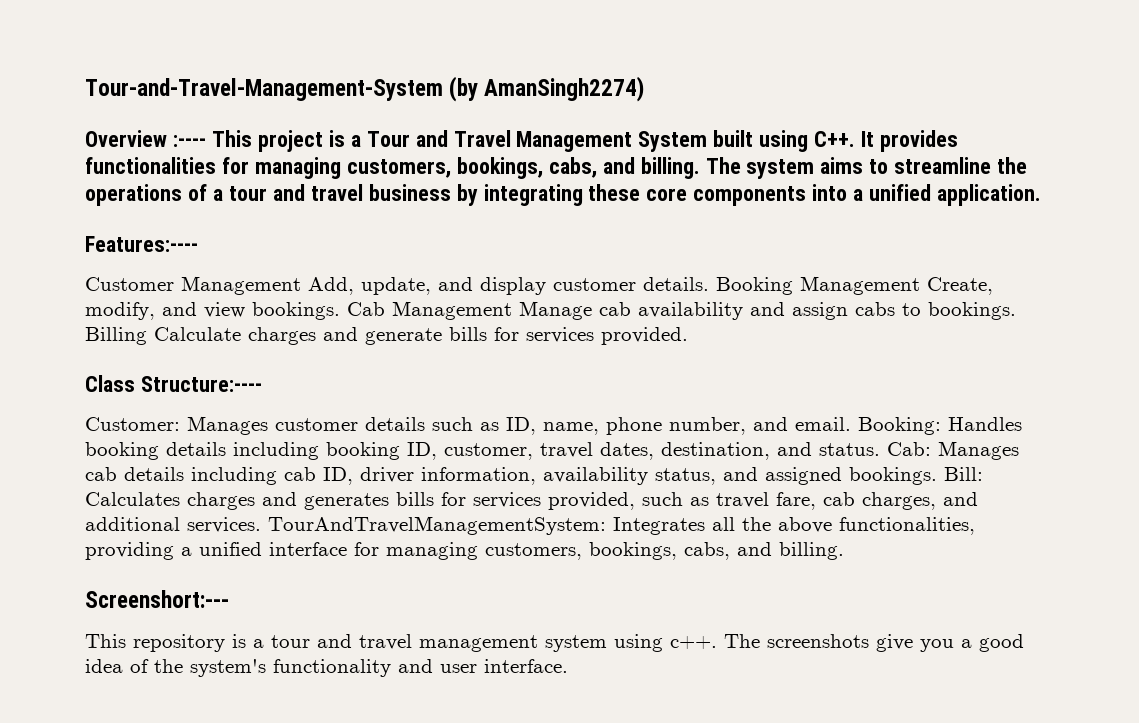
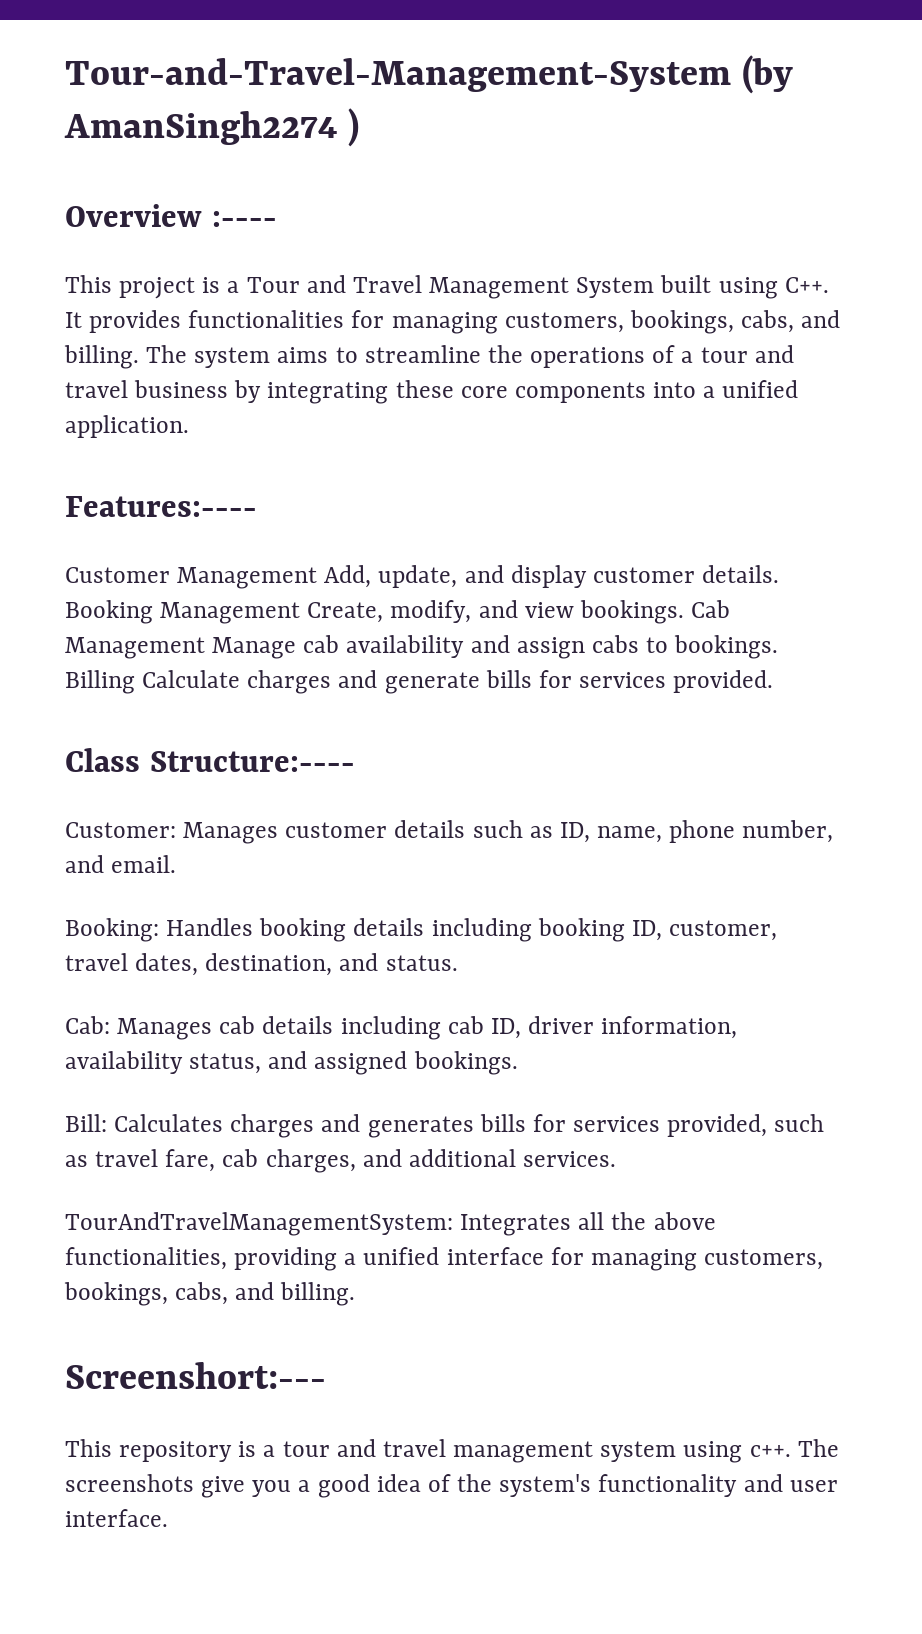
- Tour-and-Travel-Management-System (by AmanSingh2274)
+ Tour-and-Travel-Management-System (by AmanSingh2274 )
- Overview :---- This project is a Tour and Travel Management System built using C++. It provides functionalities for managing customers, bookings, cabs, and billing.
+ Overview :----
+ This project is a Tour and Travel Management System built using C++. It provides functionalities for managing customers, bookings, cabs, and billing.
- Manages customer details such as ID, name, phone number, and email. Booking:
+ Manages customer details such as ID, name, phone number, and email.
+ Booking:
- Handles booking details including booking ID, customer, travel dates, destination, and status. Cab:
+ Handles booking details including booking ID, customer, travel dates, destination, and status.
+ Cab:
- Manages cab details including cab ID, driver information, availability status, and assigned bookings. Bill:
+ Manages cab details including cab ID, driver information, availability status, and assigned bookings.
+ Bill:
- Calculates charges and generates bills for services provided, such as travel fare, cab charges, and additional services. TourAndTravelManagementSystem:
+ Calculates charges and generates bills for services provided, such as travel fare, cab charges, and additional services.
+ TourAndTravelManagementSystem:

